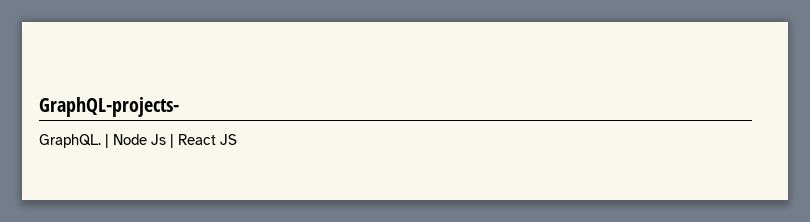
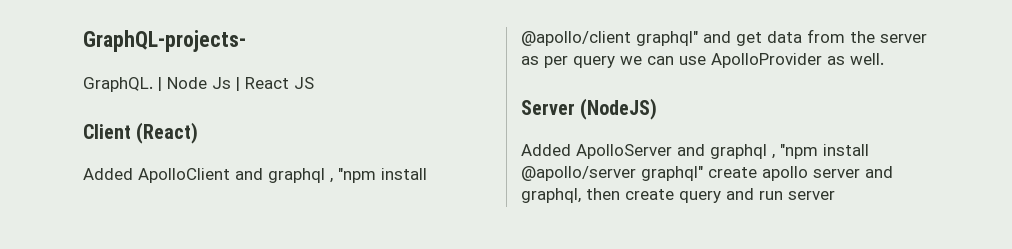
+ Client (React)
+ Added ApolloClient and graphql , "npm install @apollo/client graphql" and get data from the server as per query we can use ApolloProvider as well.
+ Server (NodeJS)
+ Added ApolloServer and graphql , "npm install @apollo/server graphql" create apollo server and graphql, then create query and run server

